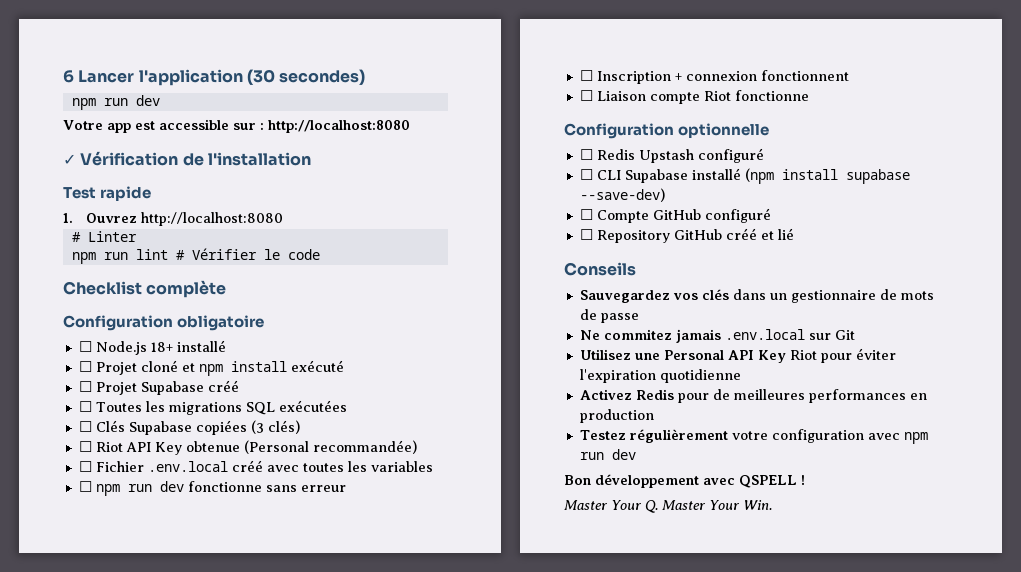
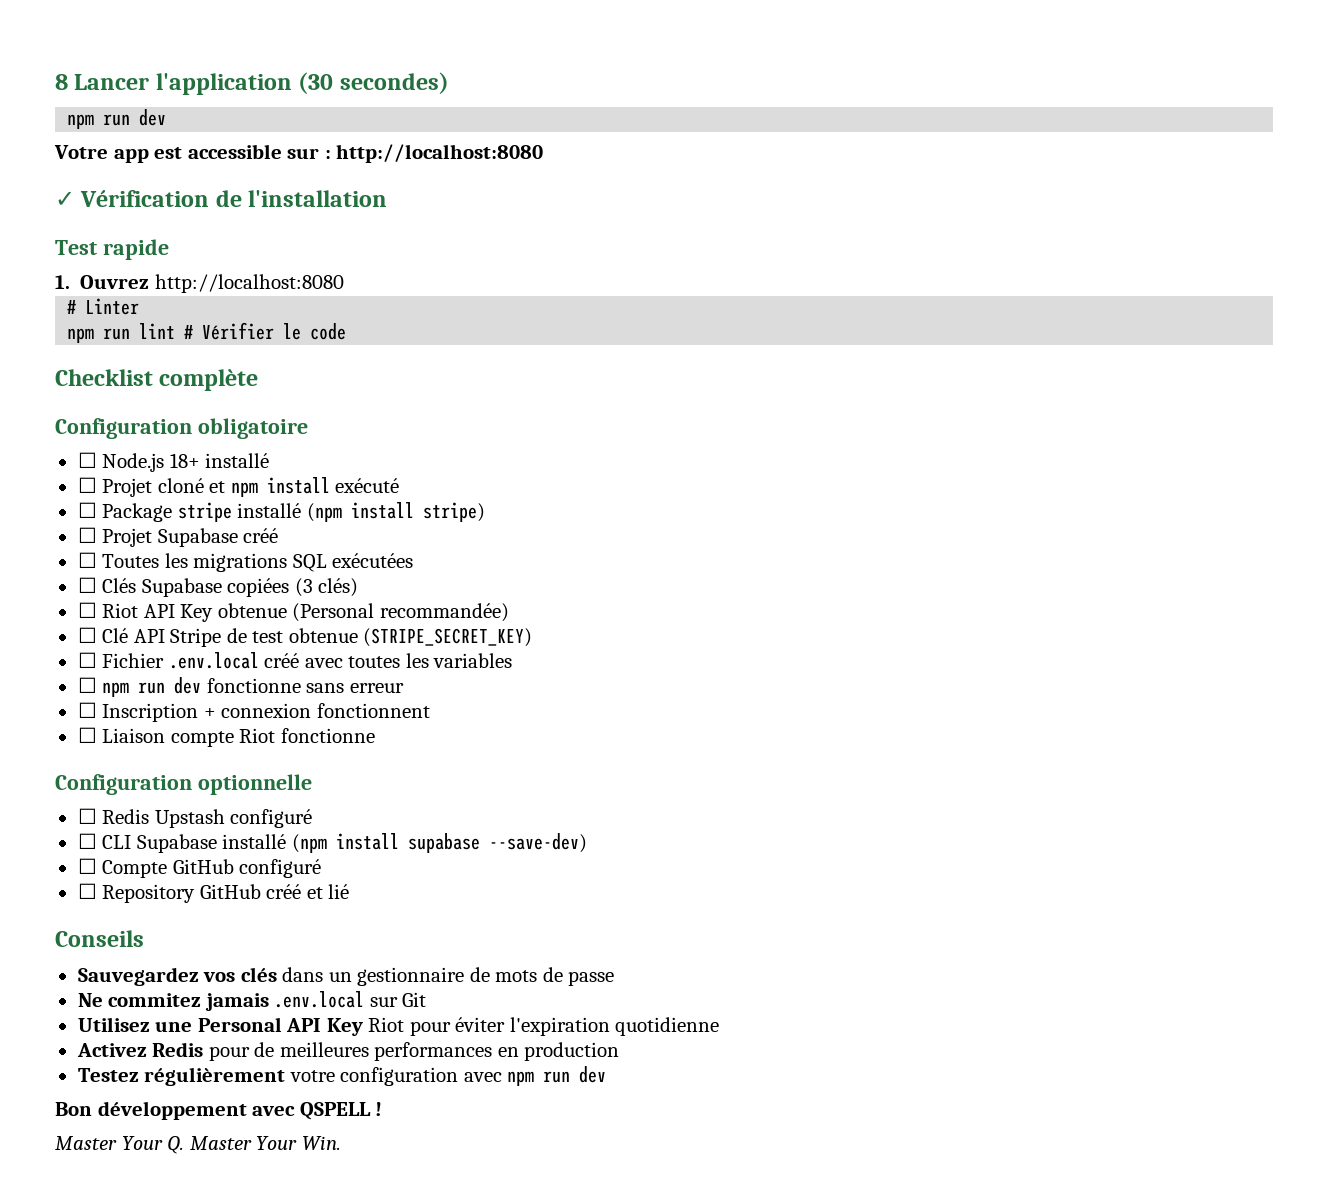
- 6 Lancer l'application (30 secondes)
+ 8 Lancer l'application (30 secondes)
+ ☐ Package stripe installé (npm install stripe)
+ ☐ Clé API Stripe de test obtenue (STRIPE_SECRET_KEY)

